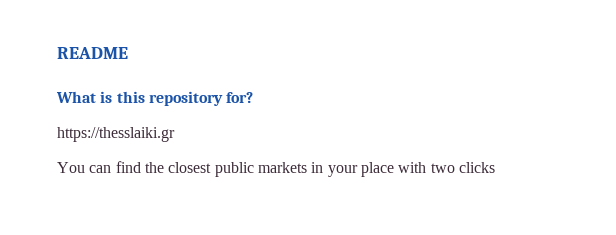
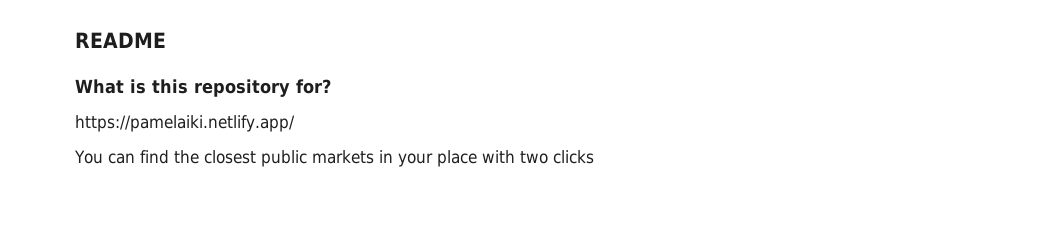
- https://thesslaiki.gr
+ https://pamelaiki.netlify.app/

